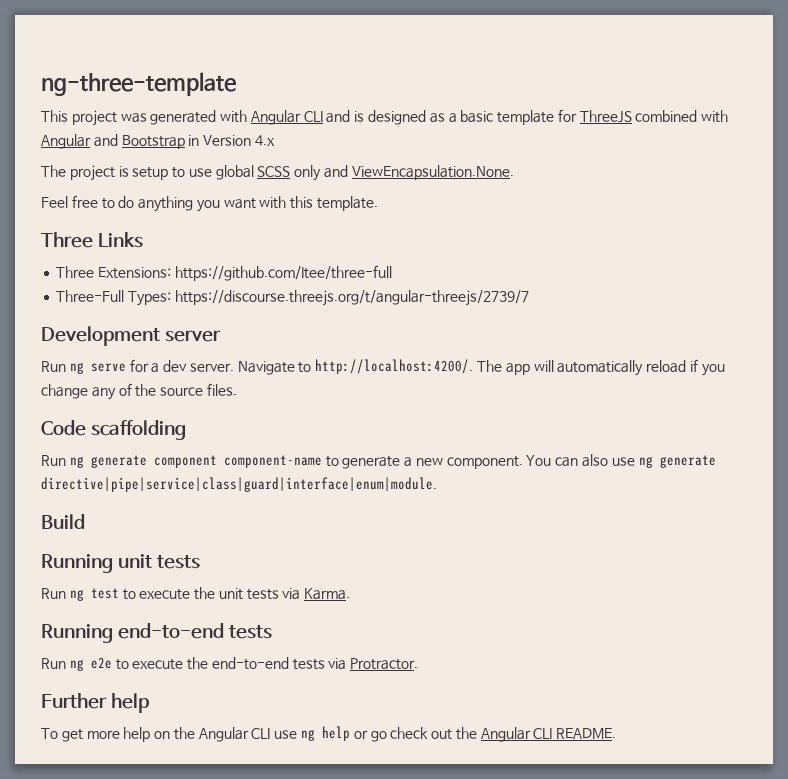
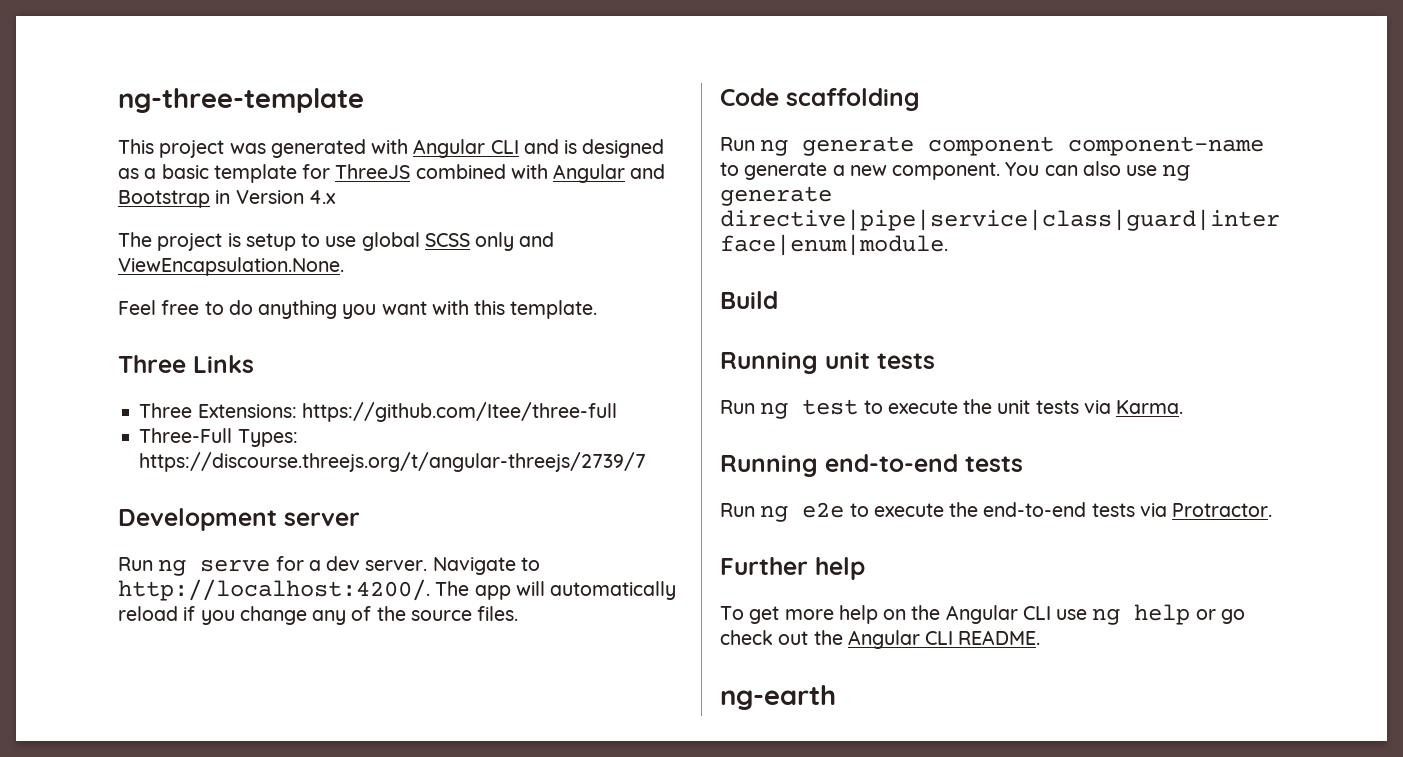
+ ng-earth

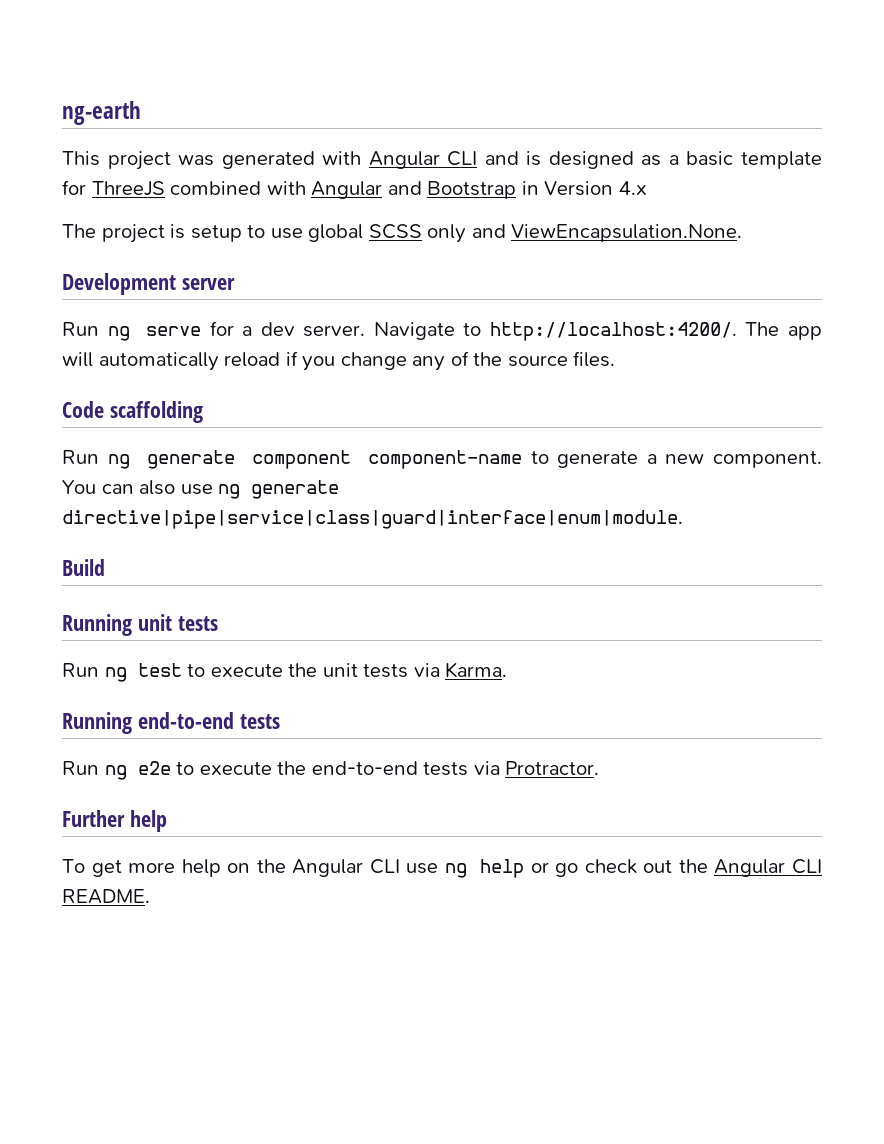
- ng-three-template
+ ng-earth
- Feel free to do anything you want with this template.
- Three Links
- Three Extensions: https://github.com/Itee/three-full
- Three-Full Types: https://discourse.threejs.org/t/angular-threejs/2739/7
- ng-earth

